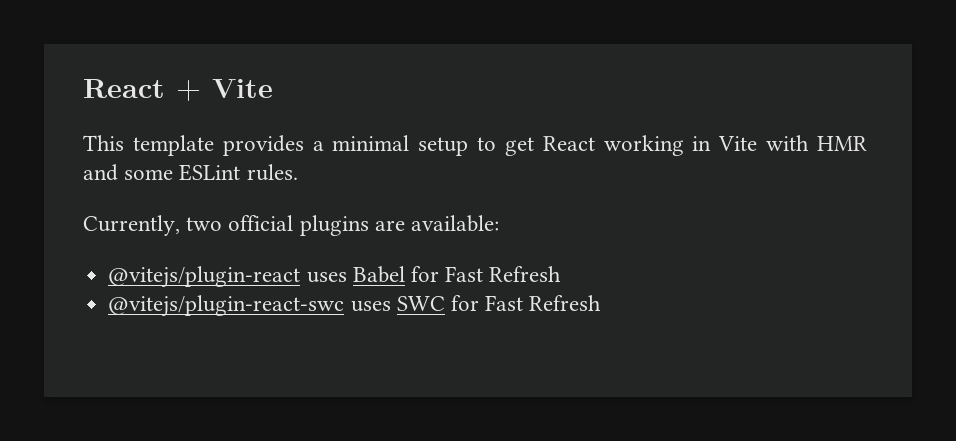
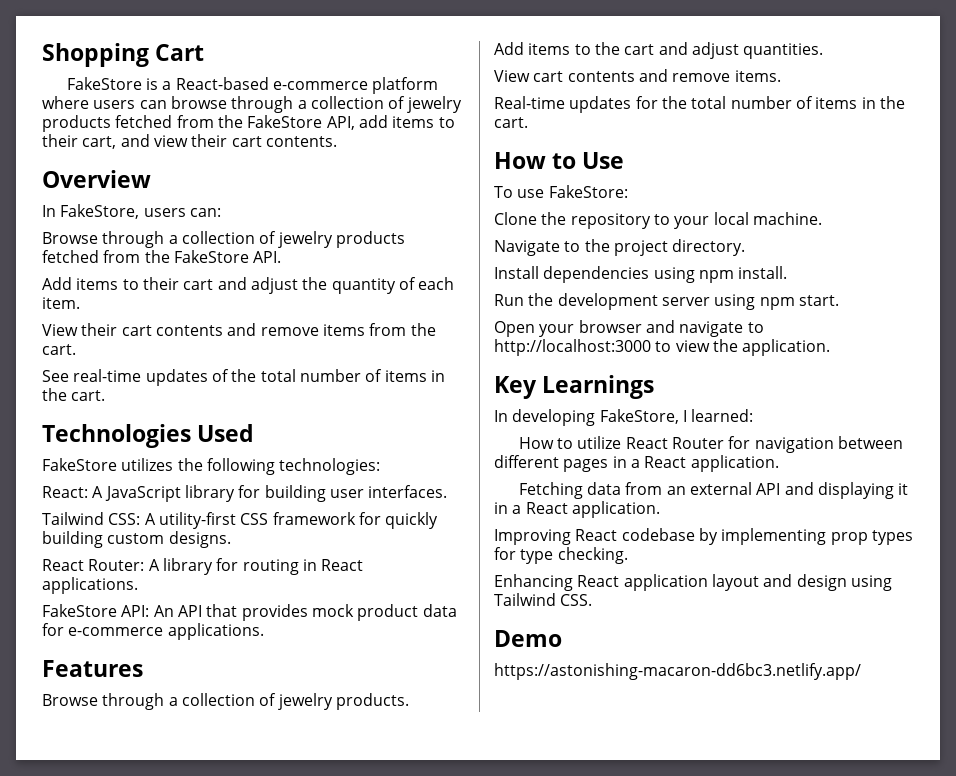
- React + Vite
- This template provides a minimal setup to get React working in Vite with HMR and some ESLint rules.
- Currently, two official plugins are available:
- @vitejs/plugin-react uses Babel for Fast Refresh
- @vitejs/plugin-react-swc uses SWC for Fast Refresh
+ Shopping Cart
+ FakeStore is a React-based e-commerce platform where users can browse through a collection of jewelry products fetched from the FakeStore API, add items to their cart, and view their cart contents.
+ Overview
+ In FakeStore, users can:
+ Browse through a collection of jewelry products fetched from the FakeStore API.
+ Add items to their cart and adjust the quantity of each item.
+ View their cart contents and remove items from the cart.
+ See real-time updates of the total number of items in the cart.
+ Technologies Used
+ FakeStore utilizes the following technologies:
+ React: A JavaScript library for building user interfaces.
+ Tailwind CSS: A utility-first CSS framework for quickly building custom designs.
+ React Router: A library for routing in React applications.
+ FakeStore API: An API that provides mock product data for e-commerce applications.
+ Features
+ Browse through a collection of jewelry products.
+ Add items to the cart and adjust quantities.
+ View cart contents and remove items.
+ Real-time updates for the total number of items in the cart.
+ How to Use
+ To use FakeStore:
+ Clone the repository to your local machine.
+ Navigate to the project directory.
+ Install dependencies using npm install.
+ Run the development server using npm start.
+ Open your browser and navigate to http://localhost:3000 to view the application.
+ Key Learnings
+ In developing FakeStore, I learned:
+ How to utilize React Router for navigation between different pages in a React application.
+ Fetching data from an external API and displaying it in a React application.
+ Improving React codebase by implementing prop types for type checking.
+ Enhancing React application layout and design using Tailwind CSS.
+ Demo
+ https://astonishing-macaron-dd6bc3.netlify.app/

